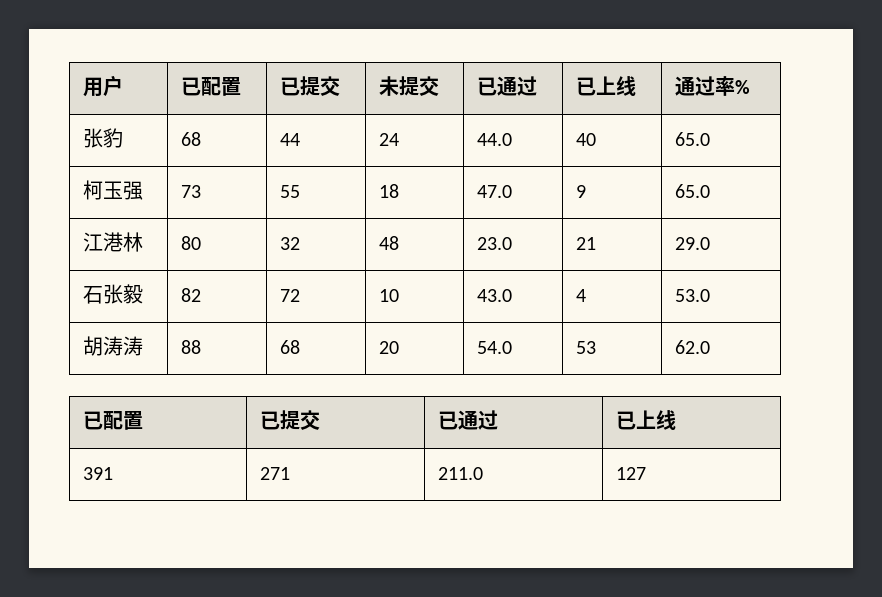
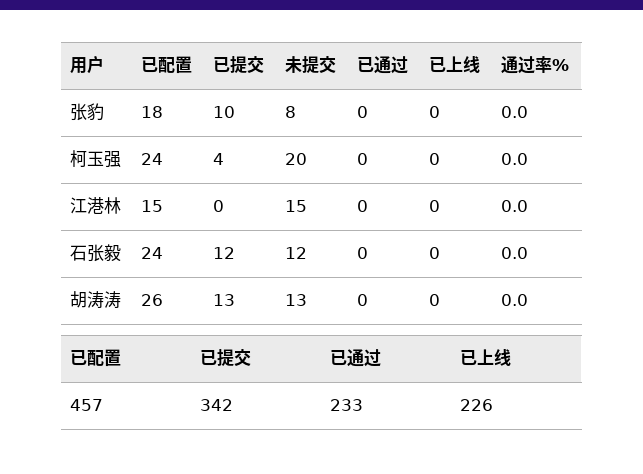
- 张豹 | 68 | 44 | 24 | 44.0 | 40 | 65.0
- 柯玉强 | 73 | 55 | 18 | 47.0 | 9 | 65.0
- 江港林 | 80 | 32 | 48 | 23.0 | 21 | 29.0
- 石张毅 | 82 | 72 | 10 | 43.0 | 4 | 53.0
- 胡涛涛 | 88 | 68 | 20 | 54.0 | 53 | 62.0
+ 张豹 | 18 | 10 | 8 | 0 | 0 | 0.0
+ 柯玉强 | 24 | 4 | 20 | 0 | 0 | 0.0
+ 江港林 | 15 | 0 | 15 | 0 | 0 | 0.0
+ 石张毅 | 24 | 12 | 12 | 0 | 0 | 0.0
+ 胡涛涛 | 26 | 13 | 13 | 0 | 0 | 0.0
- 391 | 271 | 211.0 | 127
+ 457 | 342 | 233 | 226

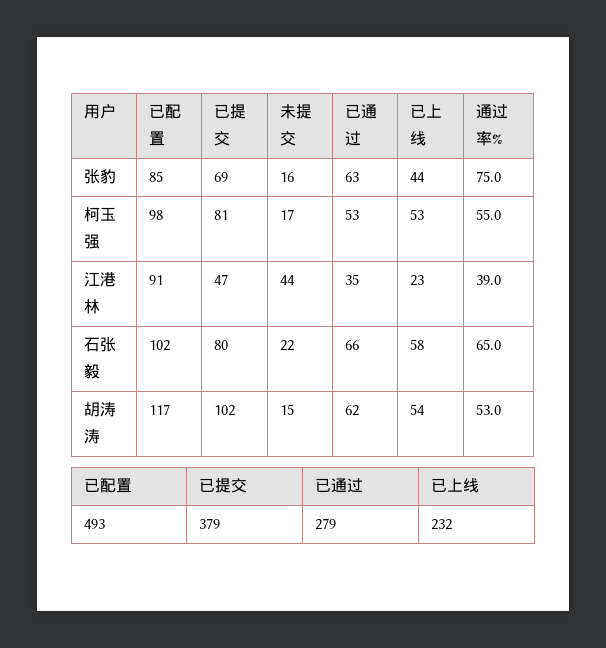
- 张豹 | 18 | 10 | 8 | 0 | 0 | 0.0
- 柯玉强 | 24 | 4 | 20 | 0 | 0 | 0.0
- 江港林 | 15 | 0 | 15 | 0 | 0 | 0.0
- 石张毅 | 24 | 12 | 12 | 0 | 0 | 0.0
- 胡涛涛 | 26 | 13 | 13 | 0 | 0 | 0.0
+ 张豹 | 85 | 69 | 16 | 63 | 44 | 75.0
+ 柯玉强 | 98 | 81 | 17 | 53 | 53 | 55.0
+ 江港林 | 91 | 47 | 44 | 35 | 23 | 39.0
+ 石张毅 | 102 | 80 | 22 | 66 | 58 | 65.0
+ 胡涛涛 | 117 | 102 | 15 | 62 | 54 | 53.0
- 457 | 342 | 233 | 226
+ 493 | 379 | 279 | 232

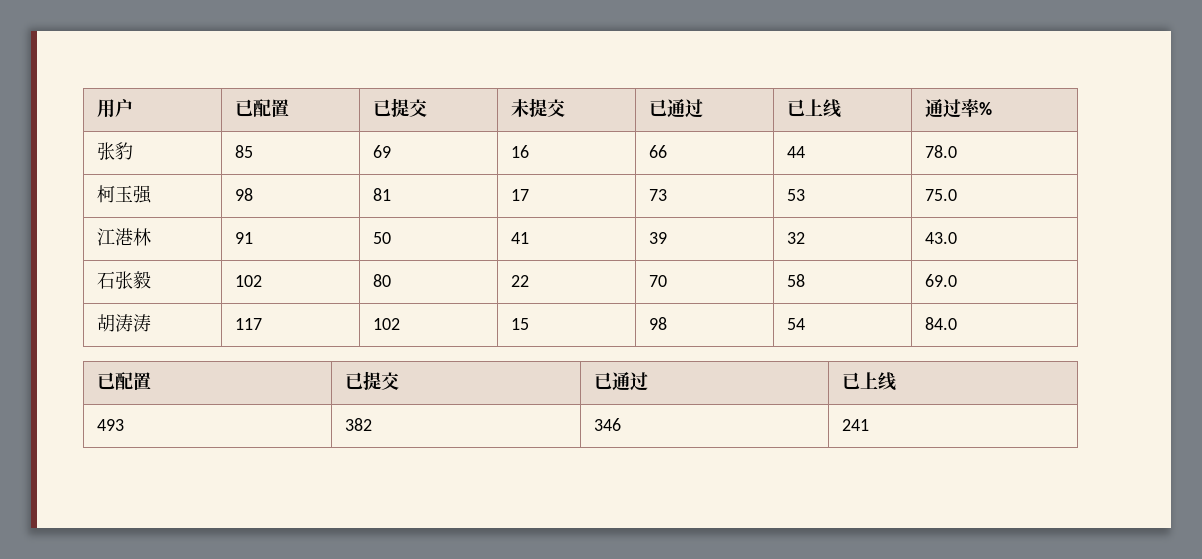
- 张豹 | 85 | 69 | 16 | 63 | 44 | 75.0
+ 张豹 | 85 | 69 | 16 | 66 | 44 | 78.0
- 柯玉强 | 98 | 81 | 17 | 53 | 53 | 55.0
+ 柯玉强 | 98 | 81 | 17 | 73 | 53 | 75.0
- 江港林 | 91 | 47 | 44 | 35 | 23 | 39.0
+ 江港林 | 91 | 50 | 41 | 39 | 32 | 43.0
- 石张毅 | 102 | 80 | 22 | 66 | 58 | 65.0
+ 石张毅 | 102 | 80 | 22 | 70 | 58 | 69.0
- 胡涛涛 | 117 | 102 | 15 | 62 | 54 | 53.0
+ 胡涛涛 | 117 | 102 | 15 | 98 | 54 | 84.0
- 493 | 379 | 279 | 232
+ 493 | 382 | 346 | 241

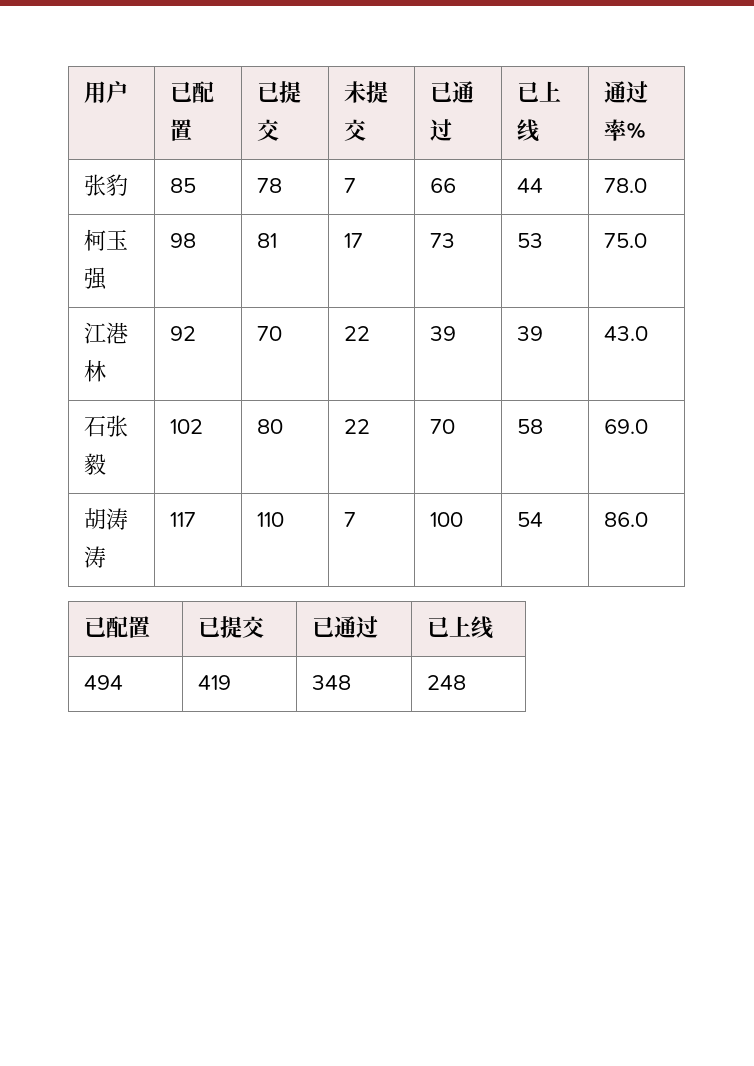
- 张豹 | 85 | 69 | 16 | 66 | 44 | 78.0
+ 张豹 | 85 | 78 | 7 | 66 | 44 | 78.0
- 江港林 | 91 | 50 | 41 | 39 | 32 | 43.0
+ 江港林 | 92 | 70 | 22 | 39 | 39 | 43.0
- 胡涛涛 | 117 | 102 | 15 | 98 | 54 | 84.0
+ 胡涛涛 | 117 | 110 | 7 | 100 | 54 | 86.0
- 493 | 382 | 346 | 241
+ 494 | 419 | 348 | 248

